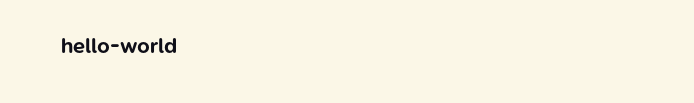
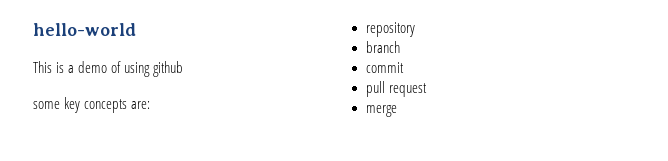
+ This is a demo of using github
+ some key concepts are:
+ repository
+ branch
+ commit
+ pull request
+ merge

